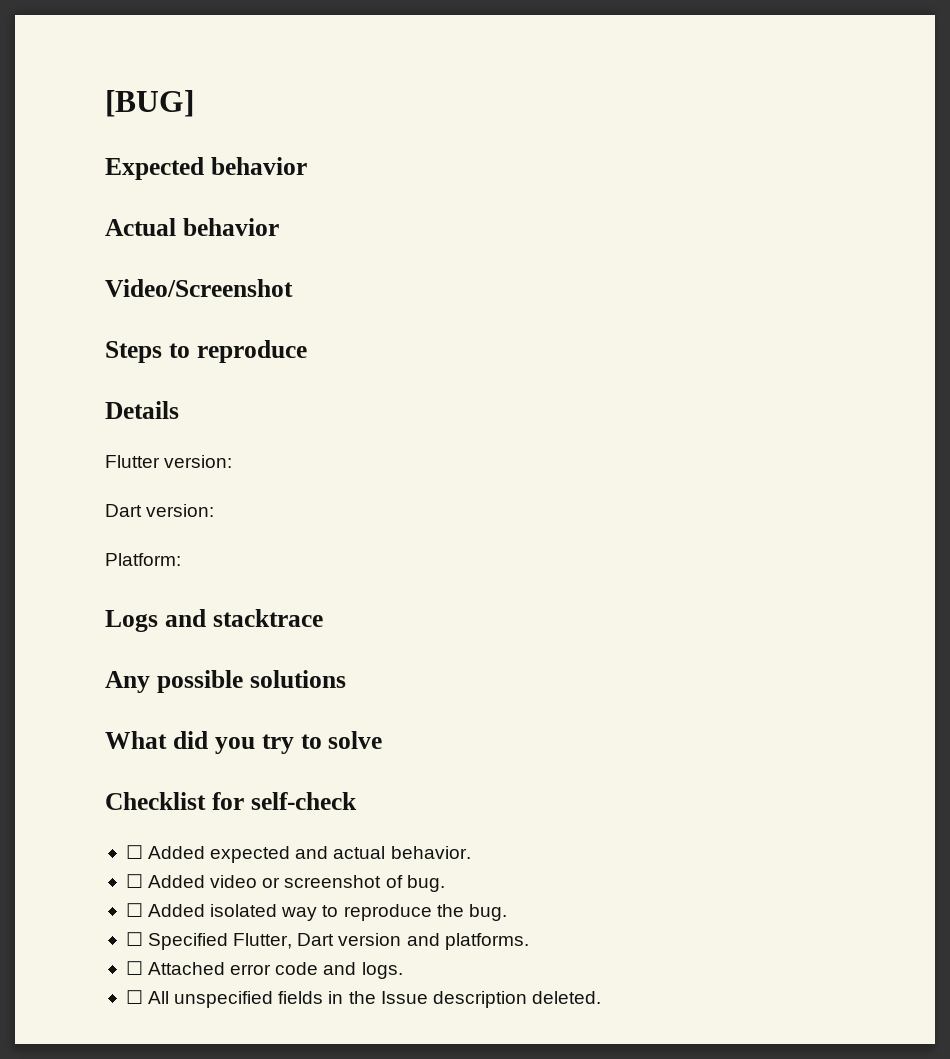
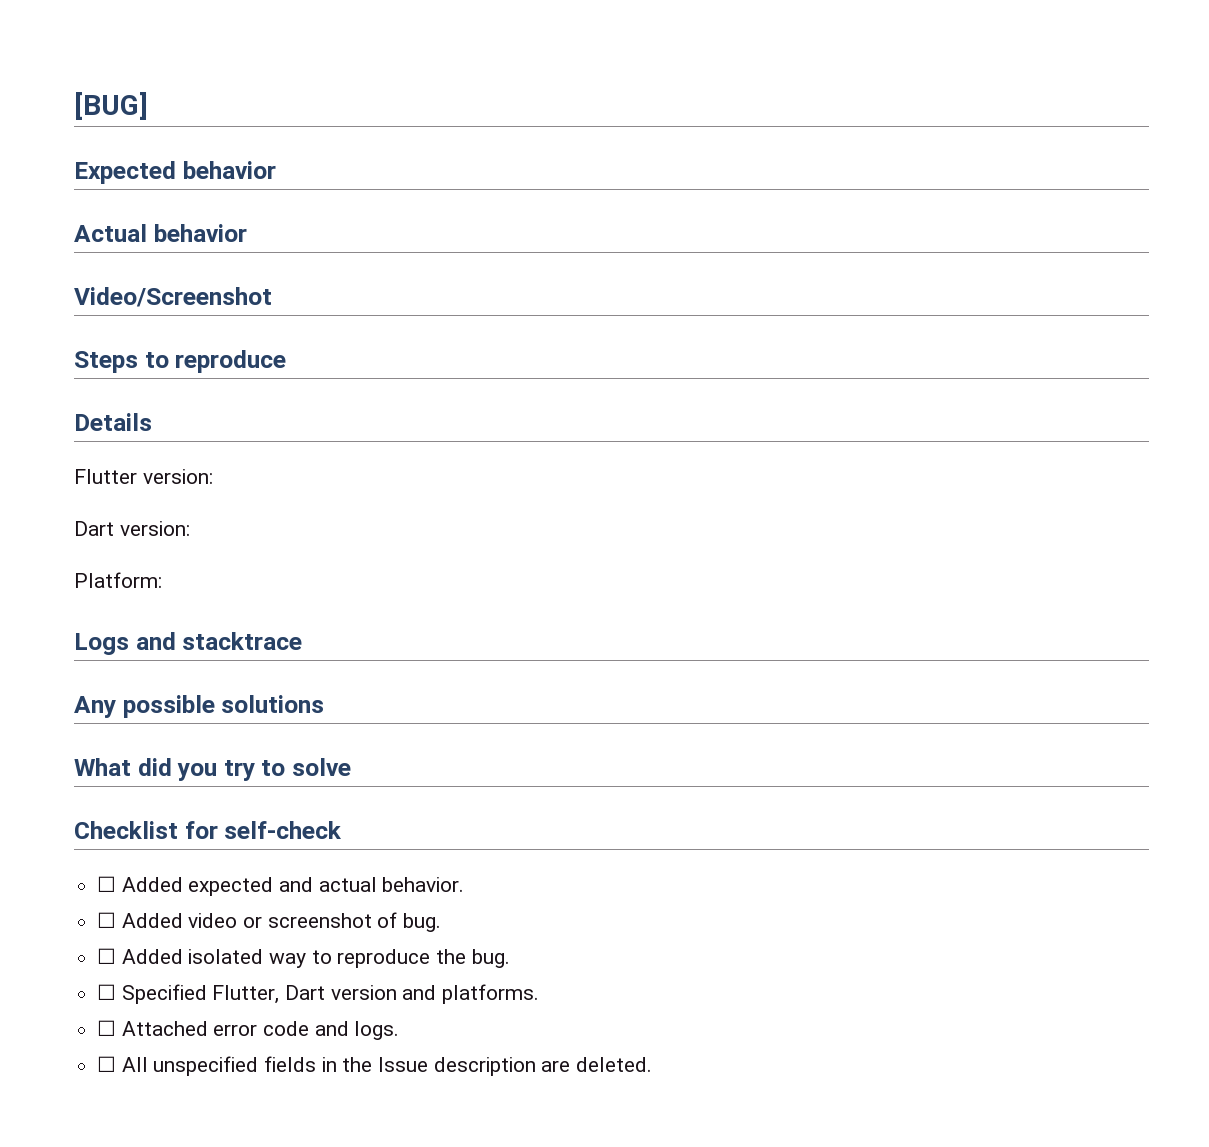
- ☐ All unspecified fields in the Issue description deleted.
+ ☐ All unspecified fields in the Issue description are deleted.

